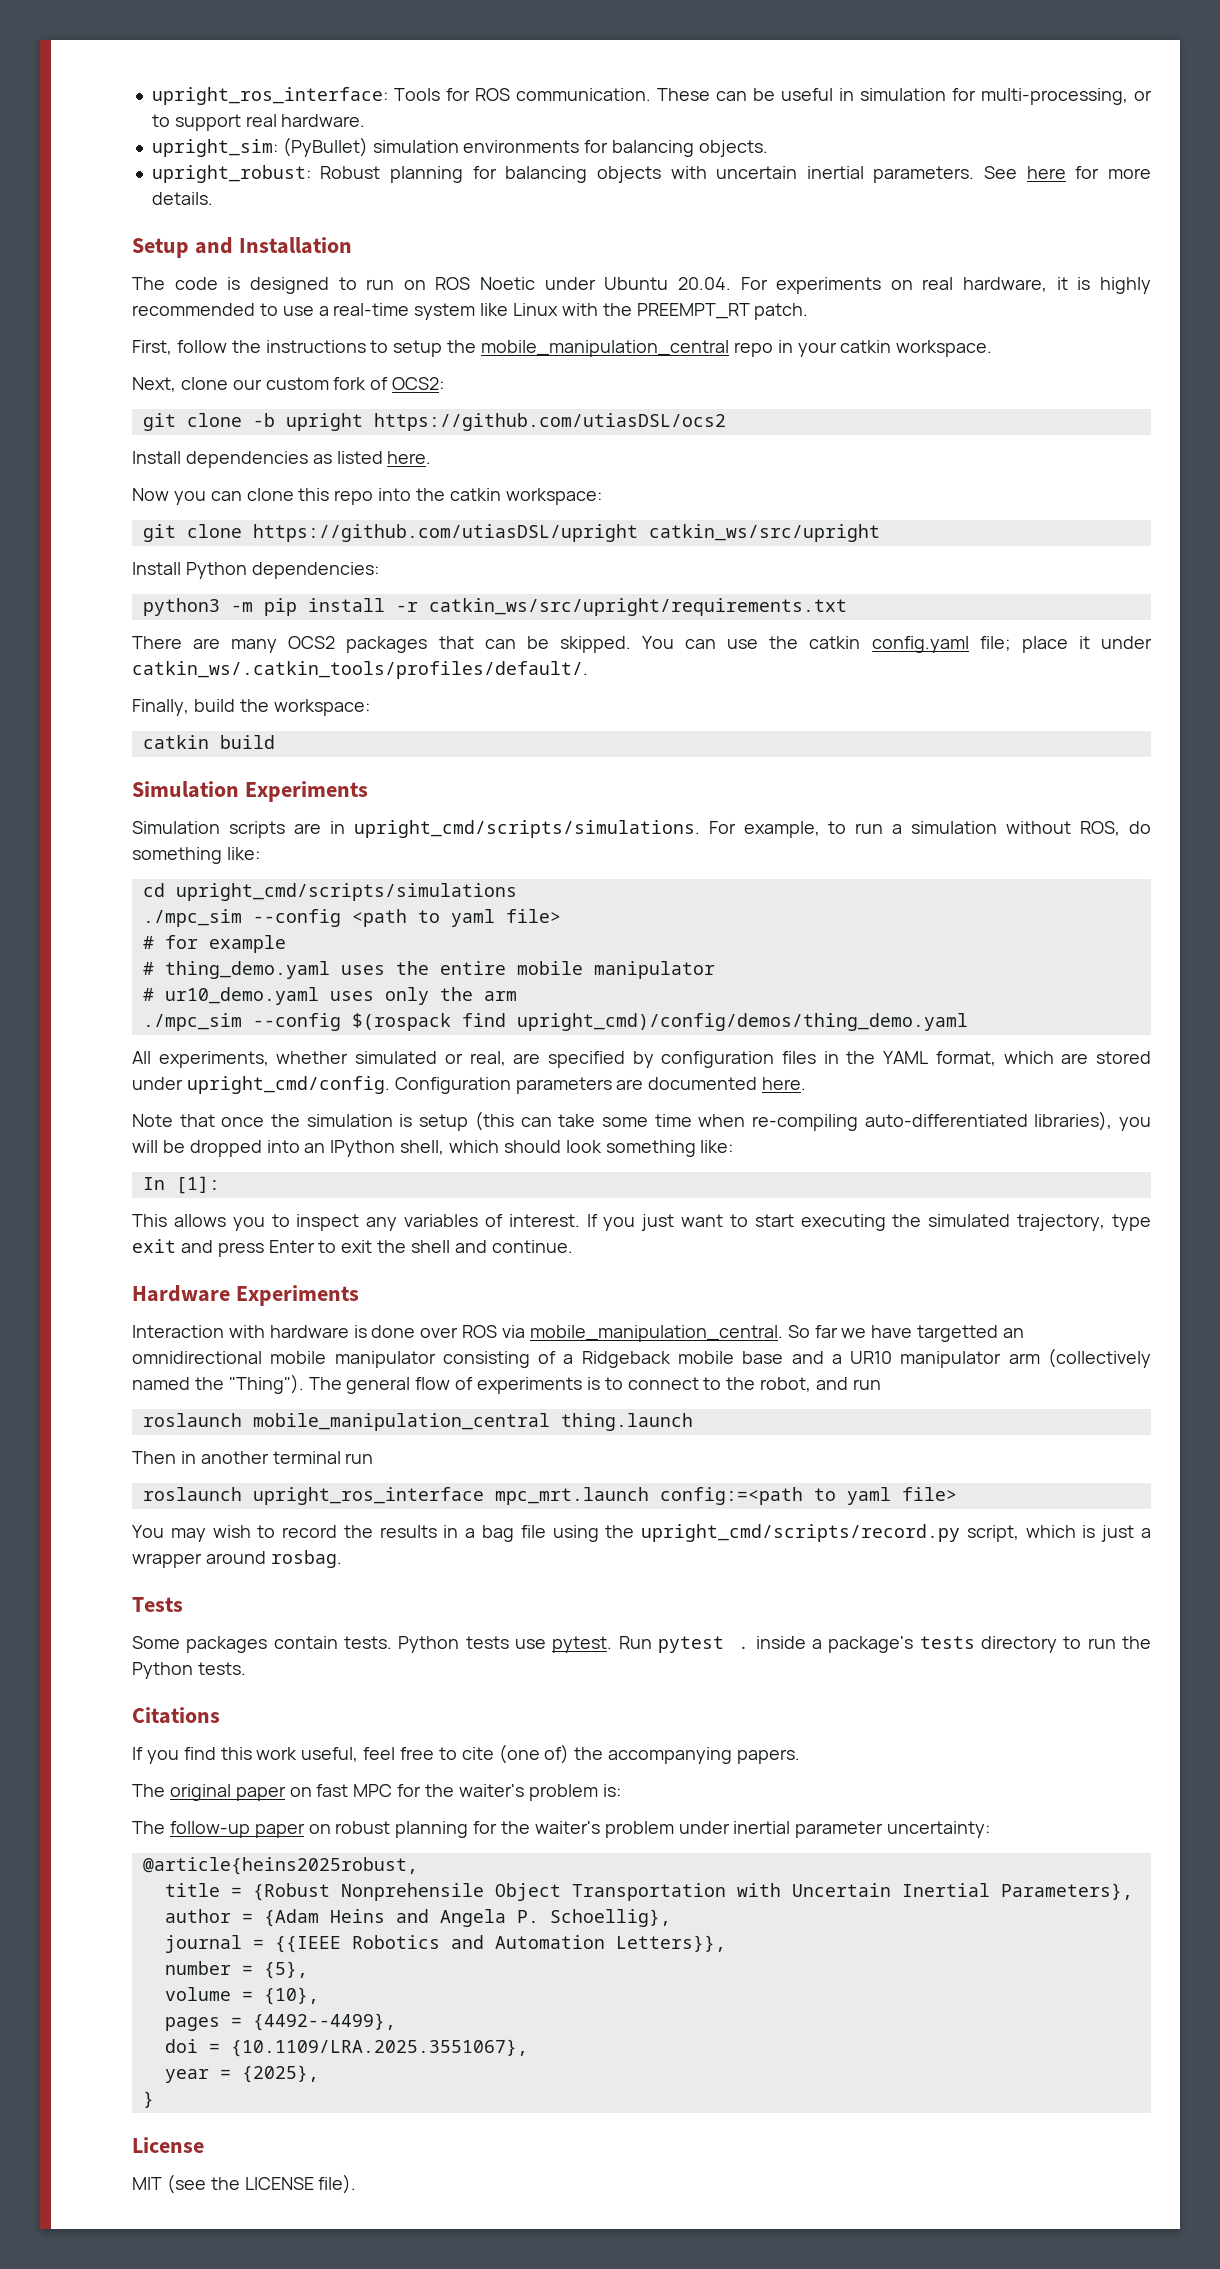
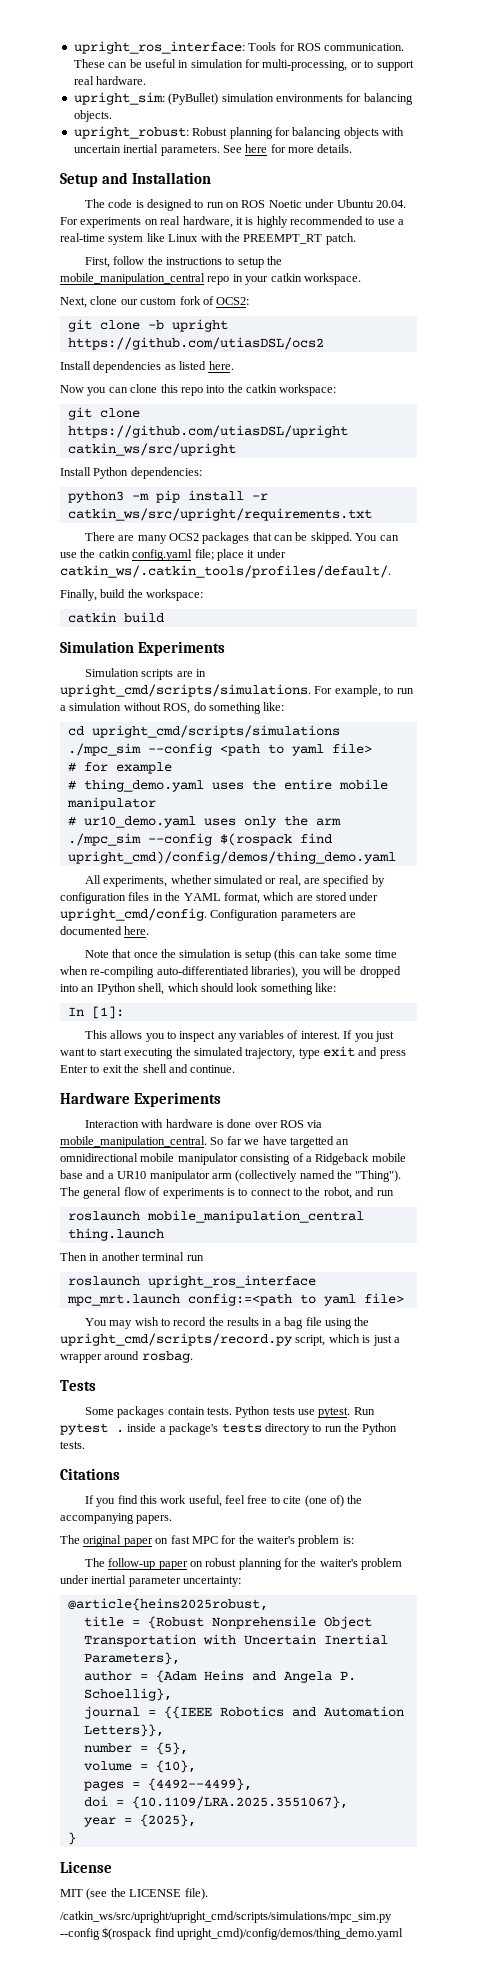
+ /catkin_ws/src/upright/upright_cmd/scripts/simulations/mpc_sim.py --config $(rospack find upright_cmd)/config/demos/thing_demo.yaml

